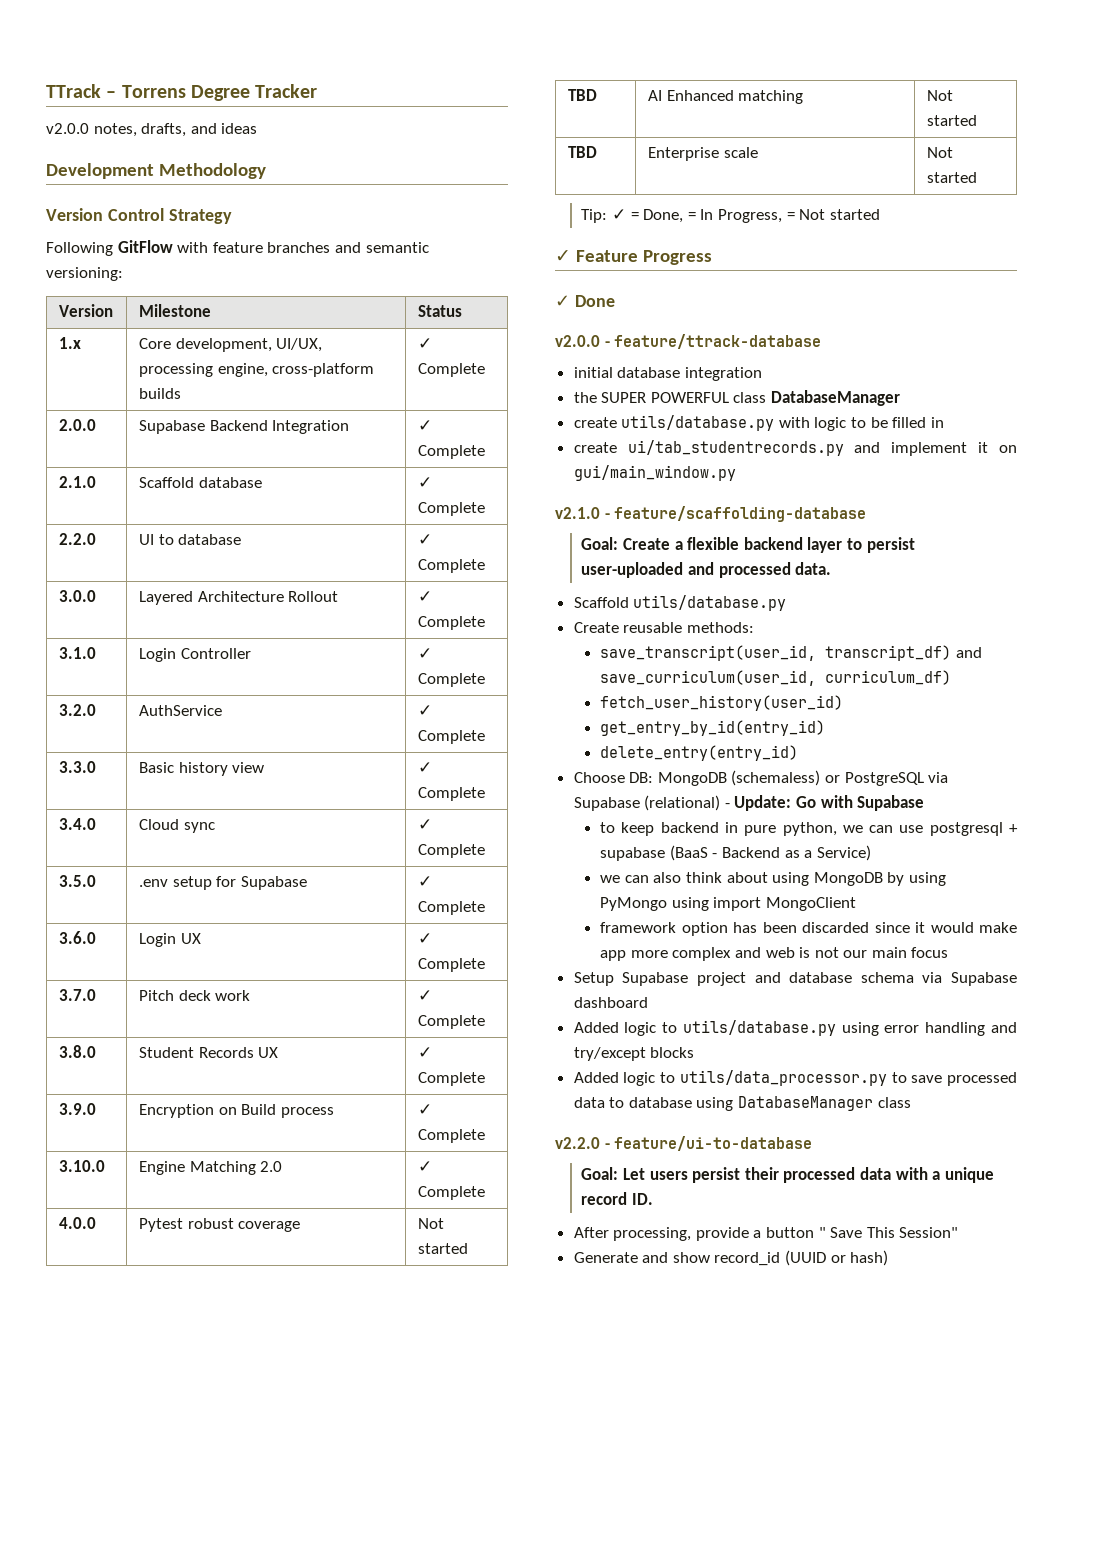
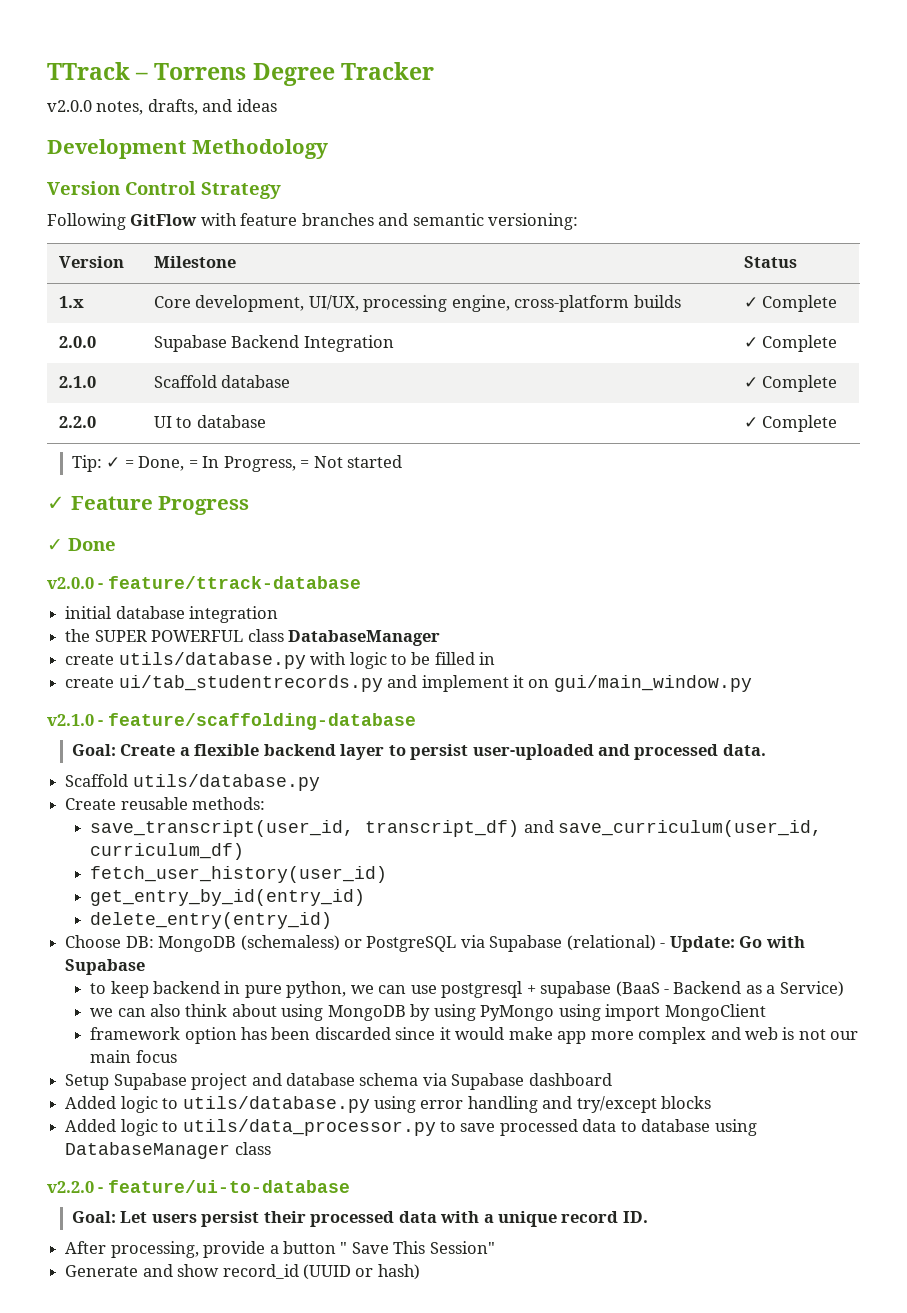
- 3.0.0 | Layered Architecture Rollout | ✓ Complete
- 3.1.0 | Login Controller | ✓ Complete
- 3.2.0 | AuthService | ✓ Complete
- 3.3.0 | Basic history view | ✓ Complete
- 3.4.0 | Cloud sync | ✓ Complete
- 3.5.0 | .env setup for Supabase | ✓ Complete
- 3.6.0 | Login UX | ✓ Complete
- 3.7.0 | Pitch deck work | ✓ Complete
- 3.8.0 | Student Records UX | ✓ Complete
- 3.9.0 | Encryption on Build process | ✓ Complete
- 3.10.0 | Engine Matching 2.0 | ✓ Complete
- 4.0.0 | Pytest robust coverage | Not started
- TBD | AI Enhanced matching | Not started
- TBD | Enterprise scale | Not started

